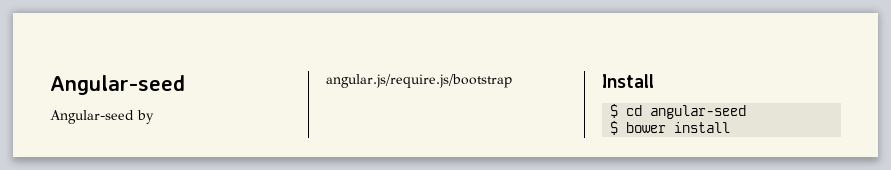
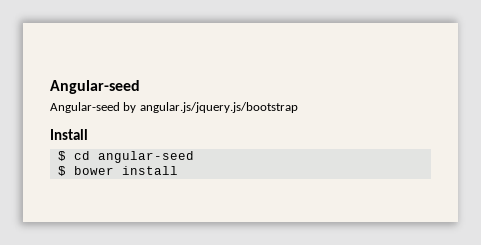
- Angular-seed by angular.js/require.js/bootstrap
+ Angular-seed by angular.js/jquery.js/bootstrap

